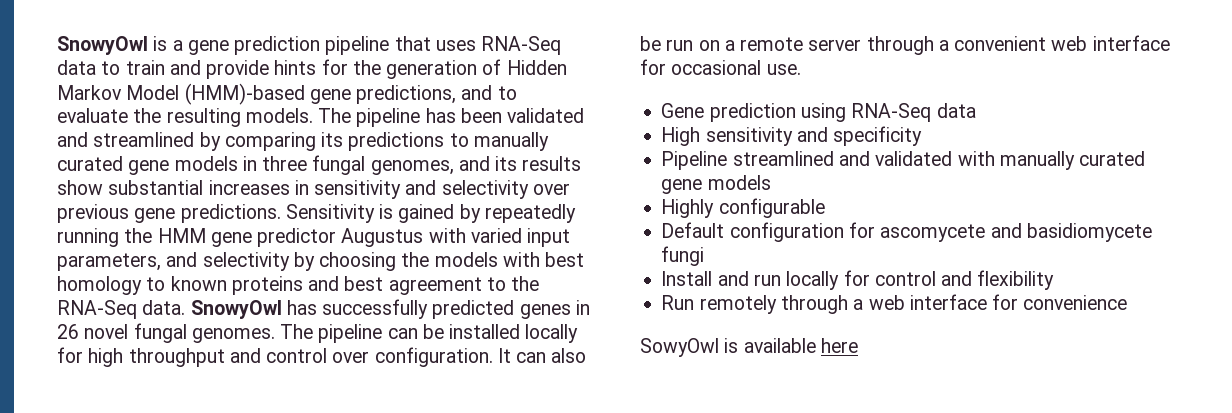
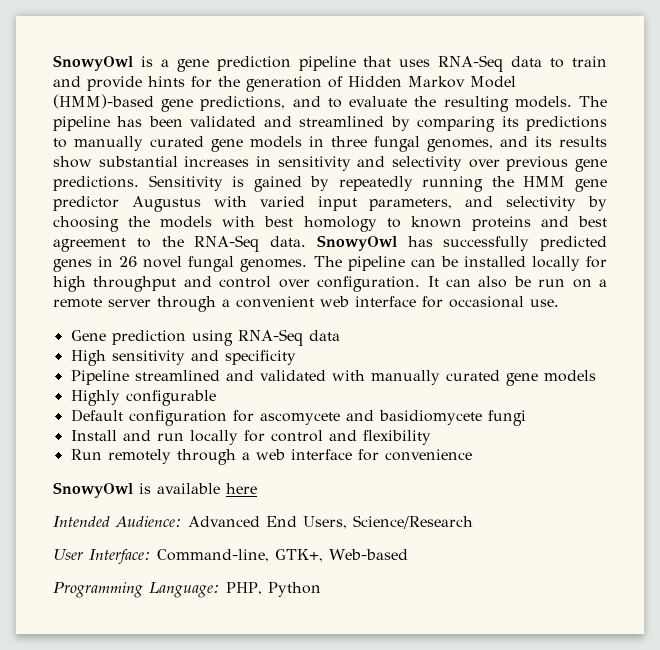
- SowyOwl is available here
+ SnowyOwl is available here
+ Intended Audience: Advanced End Users, Science/Research
+ User Interface: Command-line, GTK+, Web-based
+ Programming Language: PHP, Python

